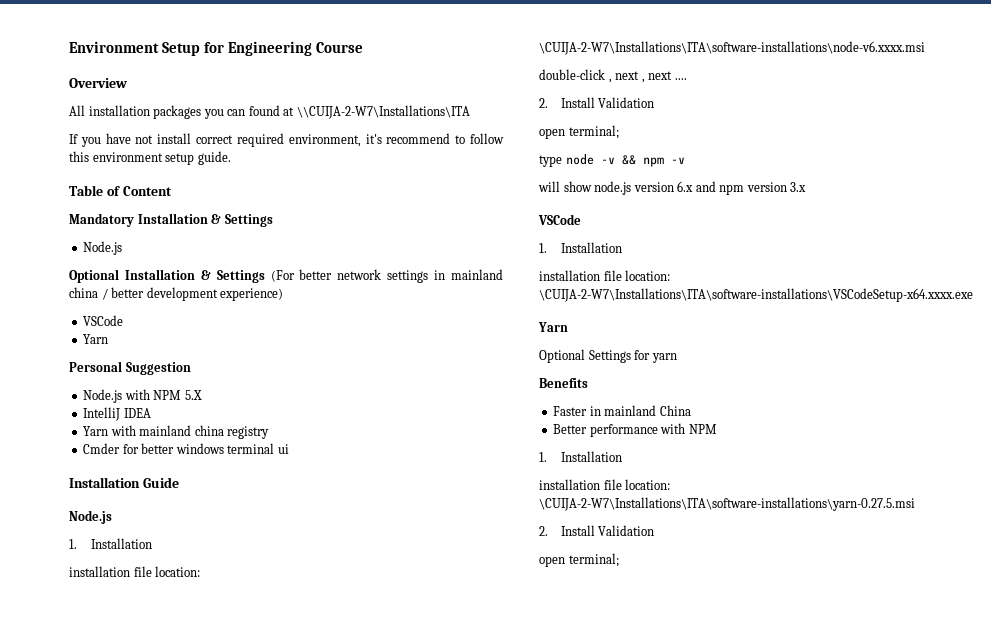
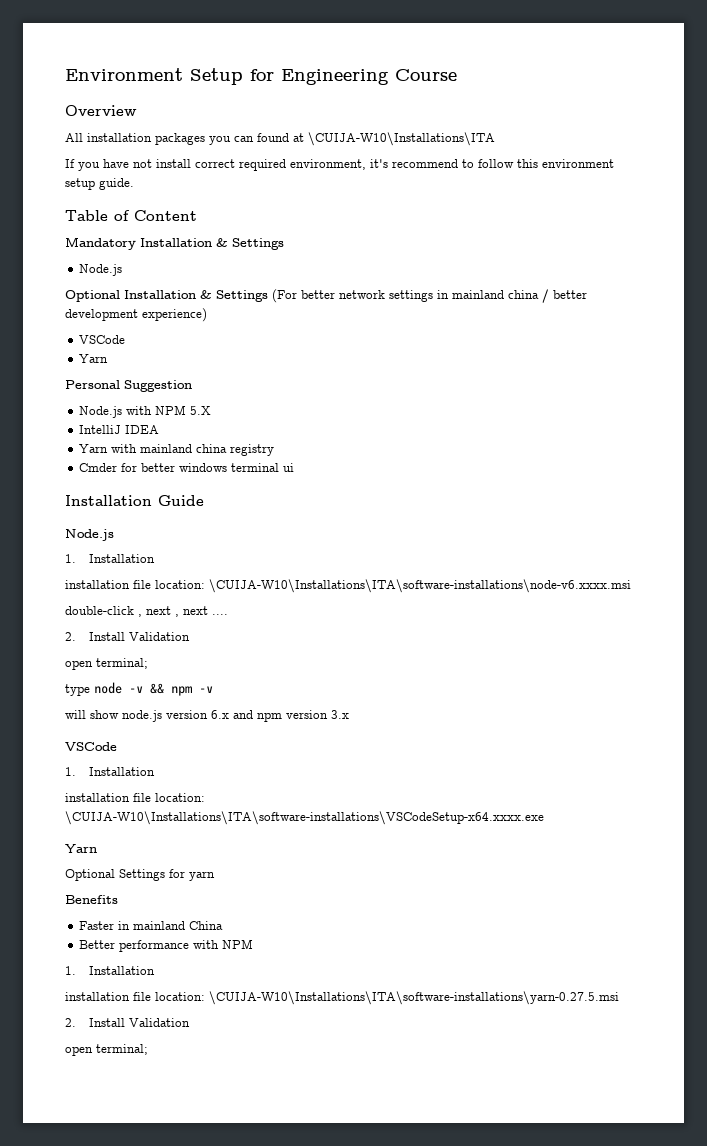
- All installation packages you can found at \\CUIJA-2-W7\Installations\ITA
+ All installation packages you can found at \CUIJA-W10\Installations\ITA
- installation file location: \CUIJA-2-W7\Installations\ITA\software-installations\node-v6.xxxx.msi
+ installation file location: \CUIJA-W10\Installations\ITA\software-installations\node-v6.xxxx.msi
- installation file location: \CUIJA-2-W7\Installations\ITA\software-installations\VSCodeSetup-x64.xxxx.exe
+ installation file location: \CUIJA-W10\Installations\ITA\software-installations\VSCodeSetup-x64.xxxx.exe
- installation file location: \CUIJA-2-W7\Installations\ITA\software-installations\yarn-0.27.5.msi
+ installation file location: \CUIJA-W10\Installations\ITA\software-installations\yarn-0.27.5.msi

